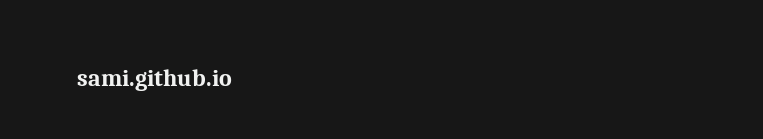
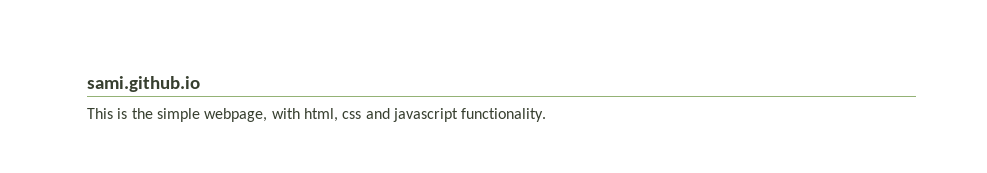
+ This is the simple webpage, with html, css and javascript functionality.

